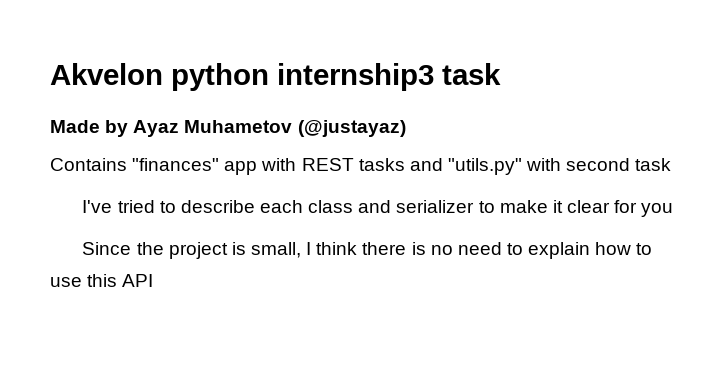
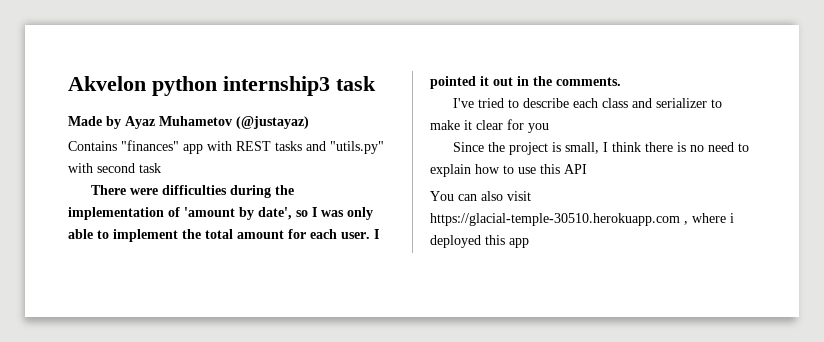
+ There were difficulties during the implementation of 'amount by date', so I was only able to implement the total amount for each user. I pointed it out in the comments.
+ You can also visit https://glacial-temple-30510.herokuapp.com , where i deployed this app

